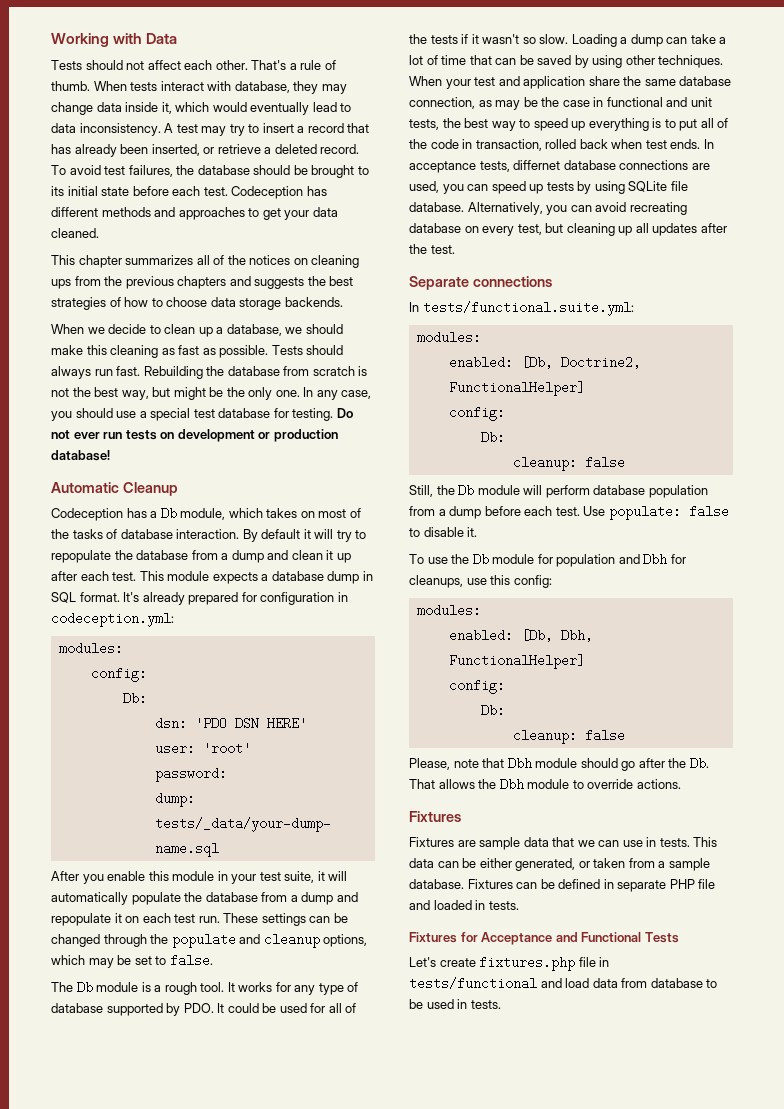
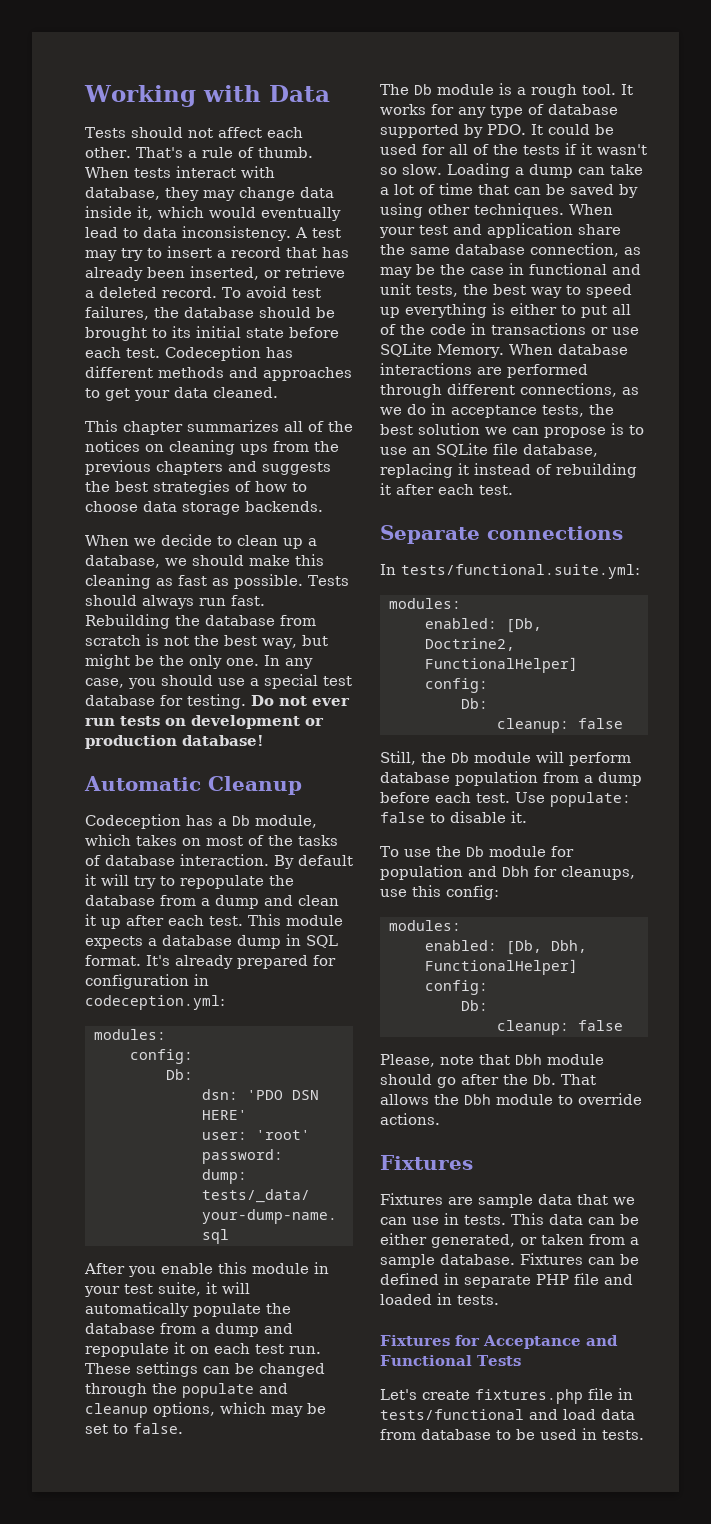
- When your test and application share the same database connection, as may be the case in functional and unit tests, the best way to speed up everything is to put all of the code in transaction, rolled back when test ends. In acceptance tests, differnet database connections are used, you can speed up tests by using SQLite file database. Alternatively, you can avoid recreating database on every test, but cleaning up all updates after the test.
+ When your test and application share the same database connection, as may be the case in functional and unit tests, the best way to speed up everything is either to put all of the code in transactions or use SQLite Memory. When database interactions are performed through different connections, as we do in acceptance tests, the best solution we can propose is to use an SQLite file database, replacing it instead of rebuilding it after each test.

